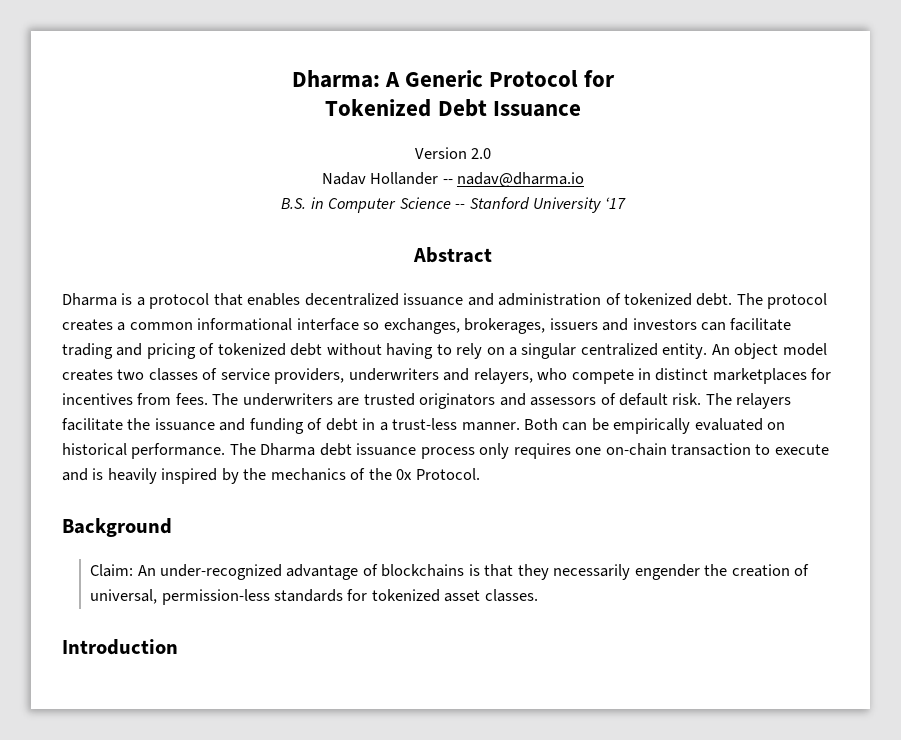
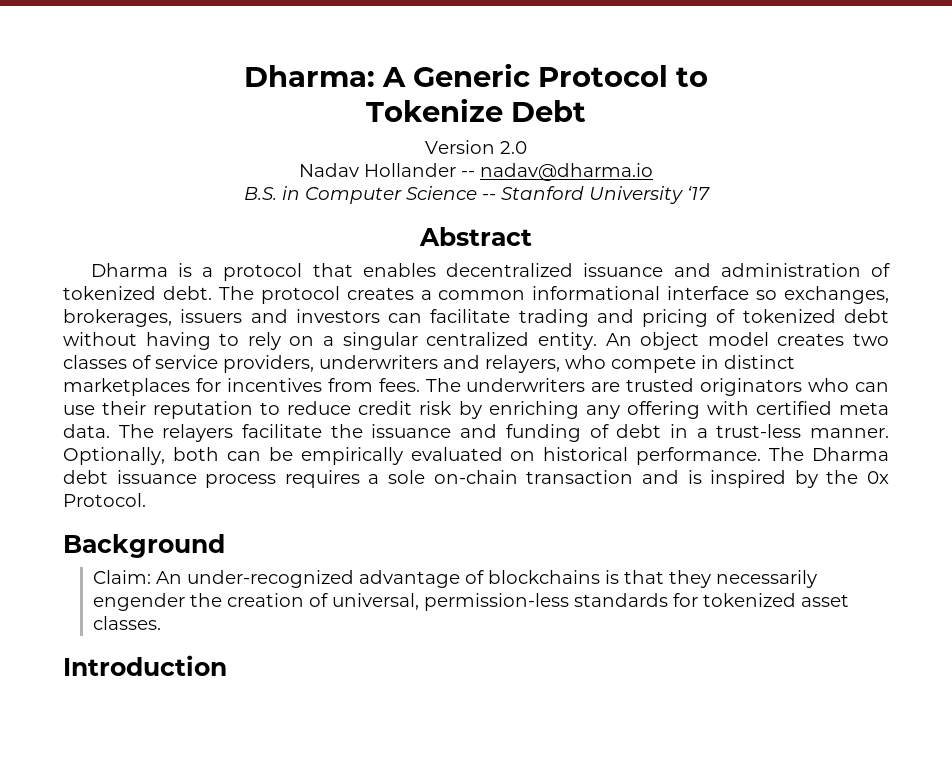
- Dharma: A Generic Protocol for
- Tokenized Debt Issuance
+ Dharma: A Generic Protocol to
+ Tokenize Debt
- The underwriters are trusted originators and assessors of default risk.
+ The underwriters are trusted originators who can use their reputation to reduce credit risk by enriching any offering with certified meta data.
- Both can be empirically evaluated on historical performance.
+ Optionally, both can be empirically evaluated on historical performance.
- The Dharma debt issuance process only requires one on-chain transaction to execute and is heavily inspired by the mechanics of the 0x Protocol.
+ The Dharma debt issuance process requires a sole on-chain transaction and is inspired by the 0x Protocol.

